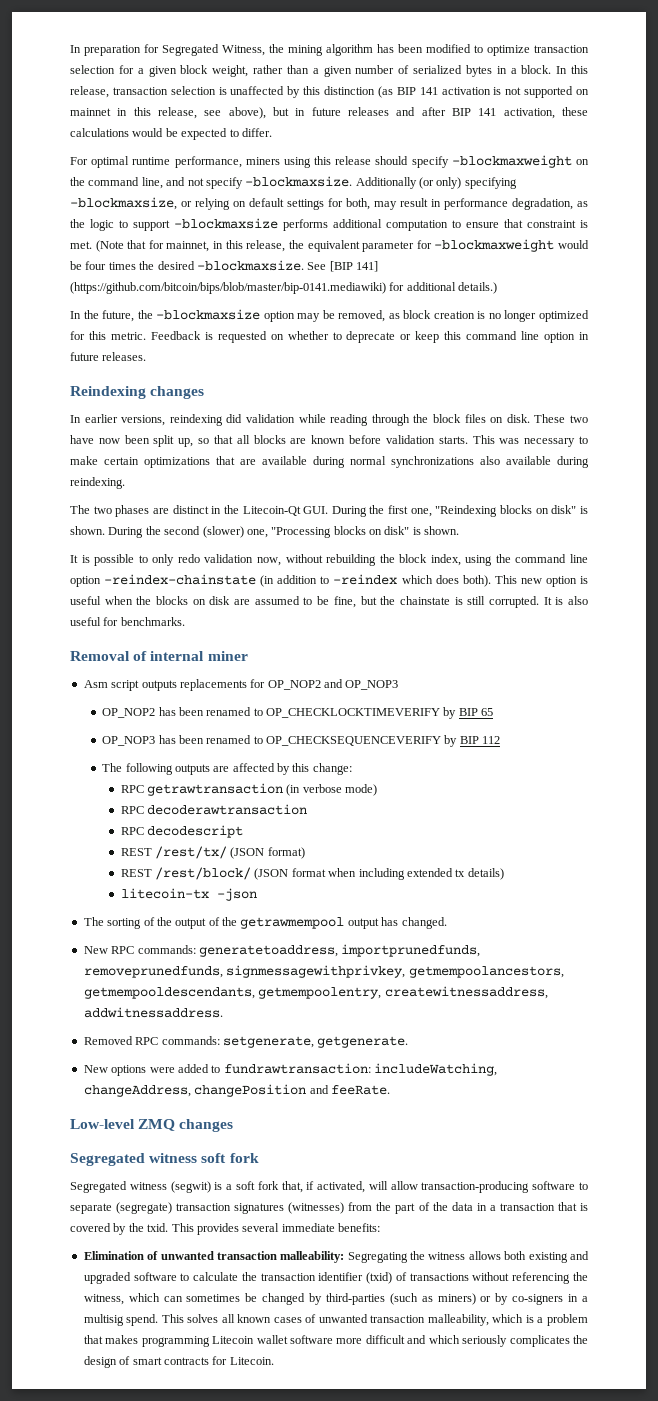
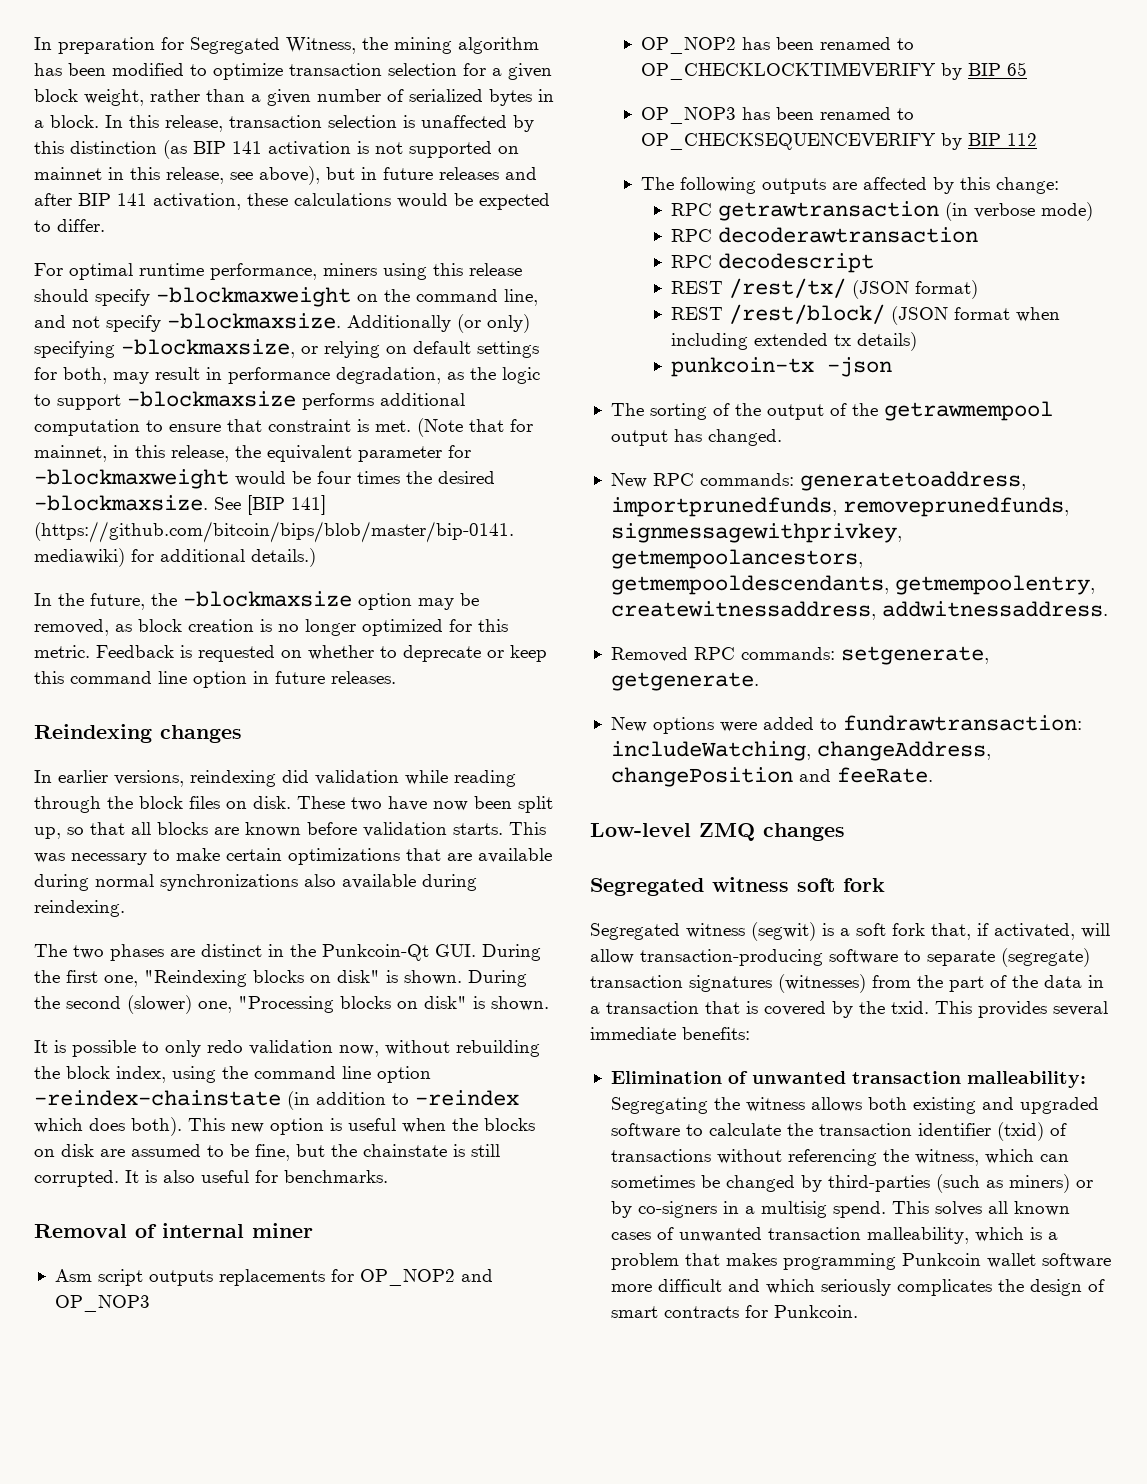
- The two phases are distinct in the Litecoin-Qt GUI. During the first one, "Reindexing blocks on disk" is shown.
+ The two phases are distinct in the Punkcoin-Qt GUI. During the first one, "Reindexing blocks on disk" is shown.
- litecoin-tx -json
+ punkcoin-tx -json
- This solves all known cases of unwanted transaction malleability, which is a problem that makes programming Litecoin wallet software more difficult and which seriously complicates the design of smart contracts for Litecoin.
+ This solves all known cases of unwanted transaction malleability, which is a problem that makes programming Punkcoin wallet software more difficult and which seriously complicates the design of smart contracts for Punkcoin.

